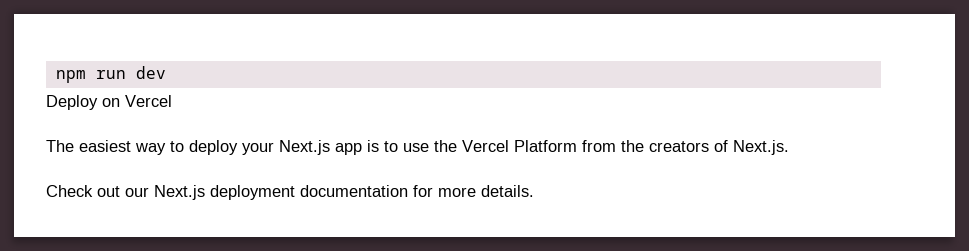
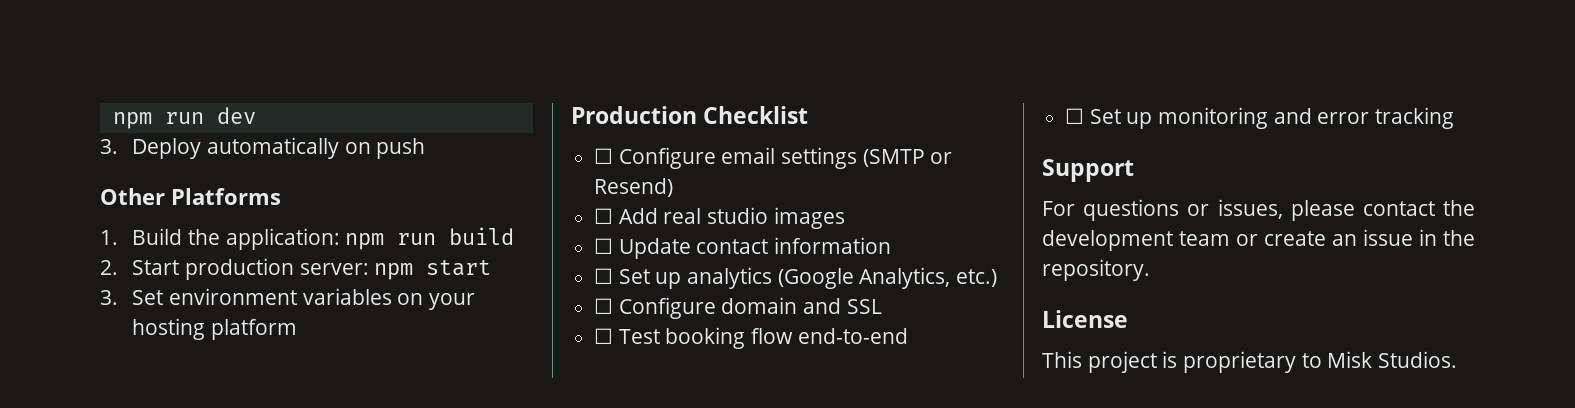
- Deploy on Vercel
- The easiest way to deploy your Next.js app is to use the Vercel Platform from the creators of Next.js.
- Check out our Next.js deployment documentation for more details.
+ 3. Deploy automatically on push
+ Other Platforms
+ 1. Build the application: npm run build
+ 2. Start production server: npm start
+ 3. Set environment variables on your hosting platform
+ Production Checklist
+ ☐ Configure email settings (SMTP or Resend)
+ ☐ Add real studio images
+ ☐ Update contact information
+ ☐ Set up analytics (Google Analytics, etc.)
+ ☐ Configure domain and SSL
+ ☐ Test booking flow end-to-end
+ ☐ Set up monitoring and error tracking
+ Support
+ For questions or issues, please contact the development team or create an issue in the repository.
+ License
+ This project is proprietary to Misk Studios.

